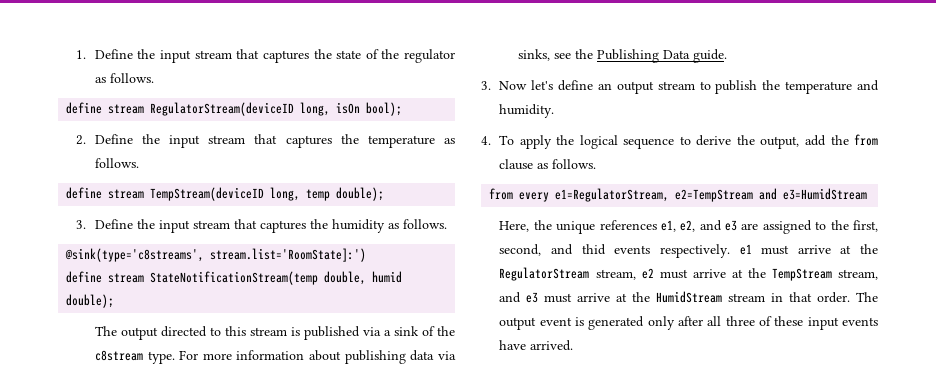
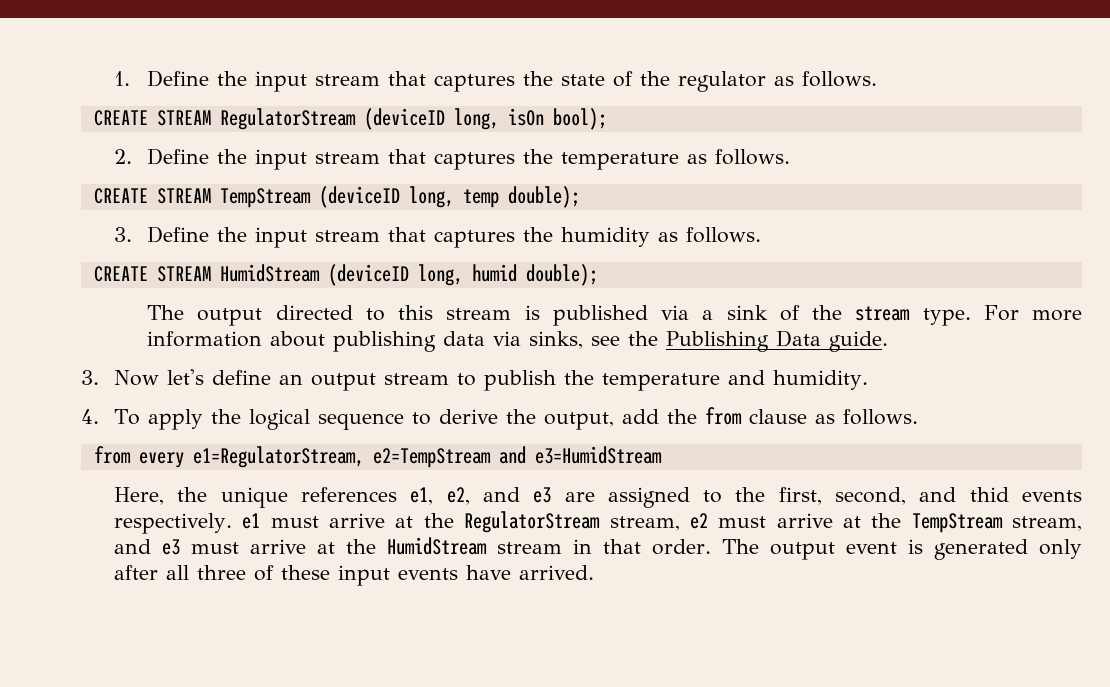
- define stream RegulatorStream(deviceID long, isOn bool);
+ CREATE STREAM RegulatorStream (deviceID long, isOn bool);
- define stream TempStream(deviceID long, temp double);
+ CREATE STREAM TempStream (deviceID long, temp double);
- @sink(type='c8streams', stream.list='RoomState]:')
- define stream StateNotificationStream(temp double, humid double);
+ CREATE STREAM HumidStream (deviceID long, humid double);
- The output directed to this stream is published via a sink of the c8stream type.
+ The output directed to this stream is published via a sink of the stream type.

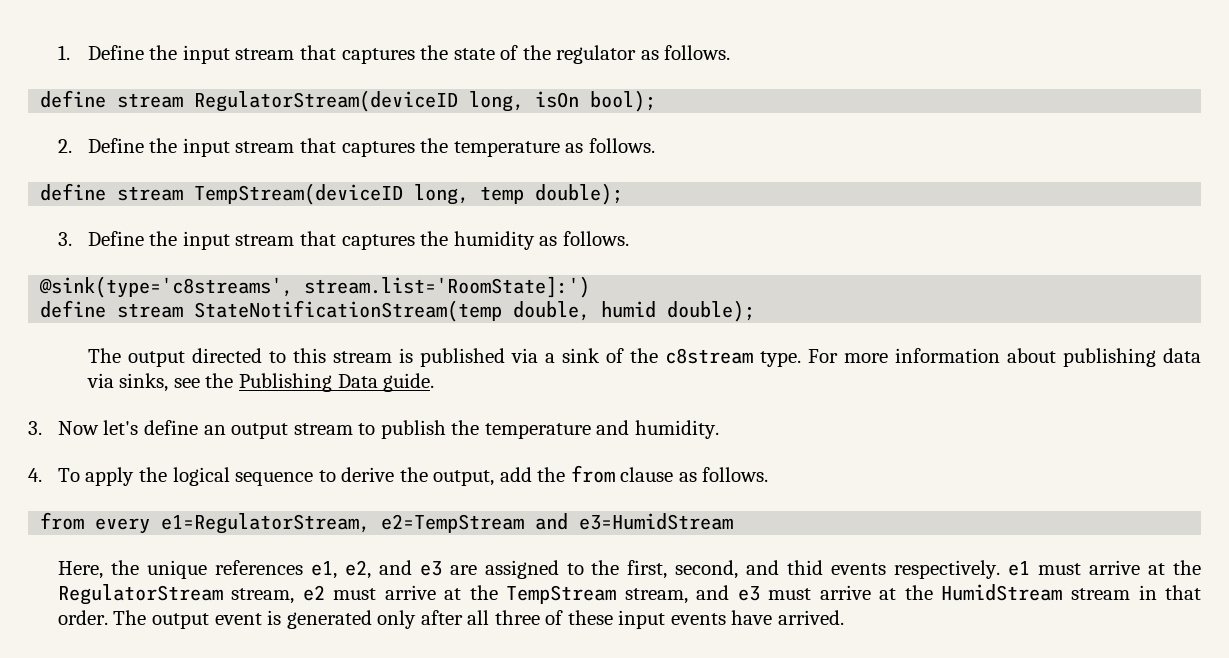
- CREATE STREAM RegulatorStream (deviceID long, isOn bool);
+ define stream RegulatorStream(deviceID long, isOn bool);
- CREATE STREAM TempStream (deviceID long, temp double);
+ define stream TempStream(deviceID long, temp double);
- CREATE STREAM HumidStream (deviceID long, humid double);
+ @sink(type='c8streams', stream.list='RoomState]:')
+ define stream StateNotificationStream(temp double, humid double);
- The output directed to this stream is published via a sink of the stream type.
+ The output directed to this stream is published via a sink of the c8stream type.

